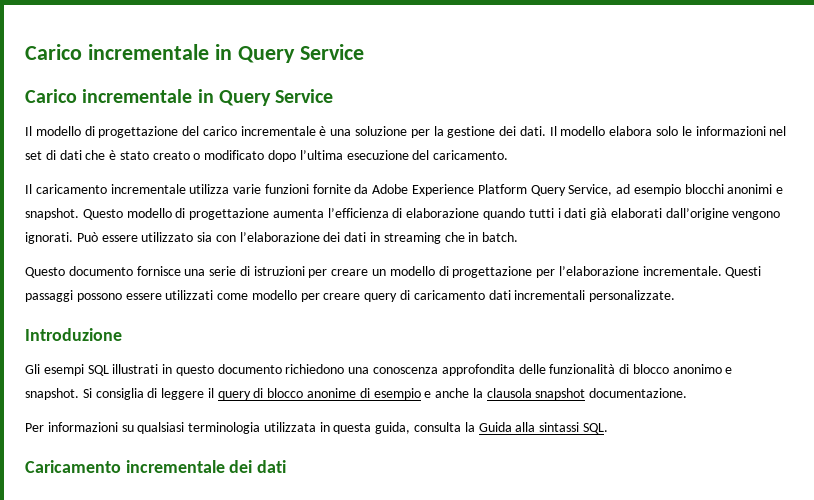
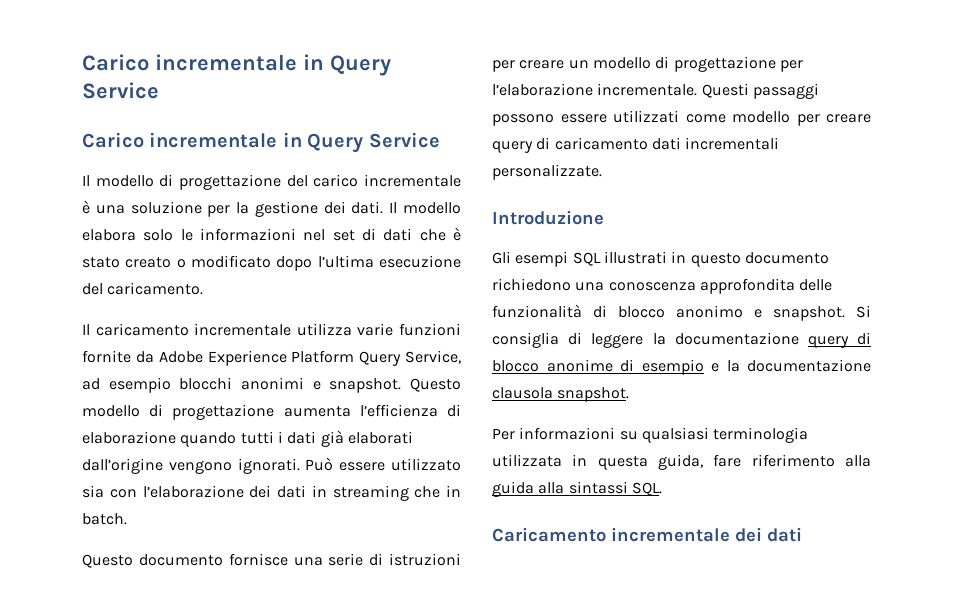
- Si consiglia di leggere il query di blocco anonime di esempio e anche la clausola snapshot documentazione.
+ Si consiglia di leggere la documentazione query di blocco anonime di esempio e la documentazione clausola snapshot.
- Per informazioni su qualsiasi terminologia utilizzata in questa guida, consulta la Guida alla sintassi SQL.
+ Per informazioni su qualsiasi terminologia utilizzata in questa guida, fare riferimento alla guida alla sintassi SQL.

